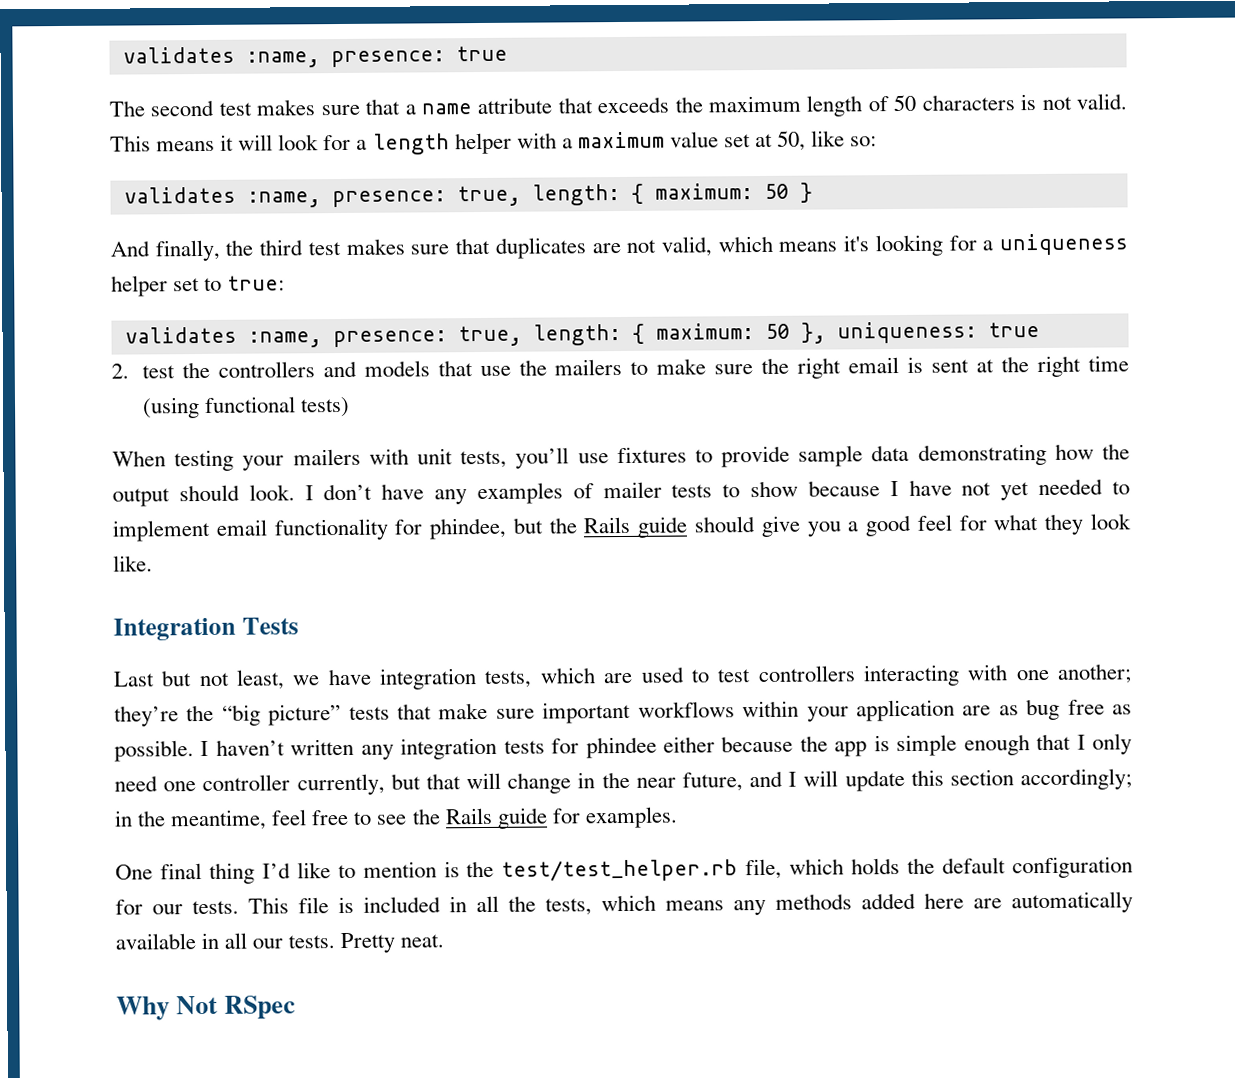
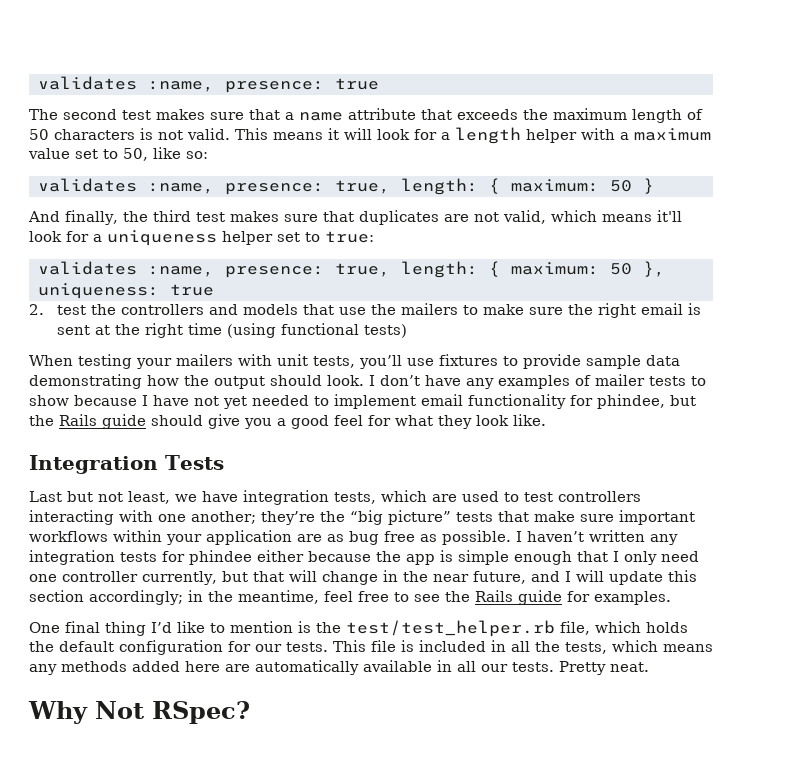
- This means it will look for a length helper with a maximum value set at 50, like so:
+ This means it will look for a length helper with a maximum value set to 50, like so:
- And finally, the third test makes sure that duplicates are not valid, which means it's looking for a uniqueness helper set to true:
+ And finally, the third test makes sure that duplicates are not valid, which means it'll look for a uniqueness helper set to true:
- Why Not RSpec
+ Why Not RSpec?

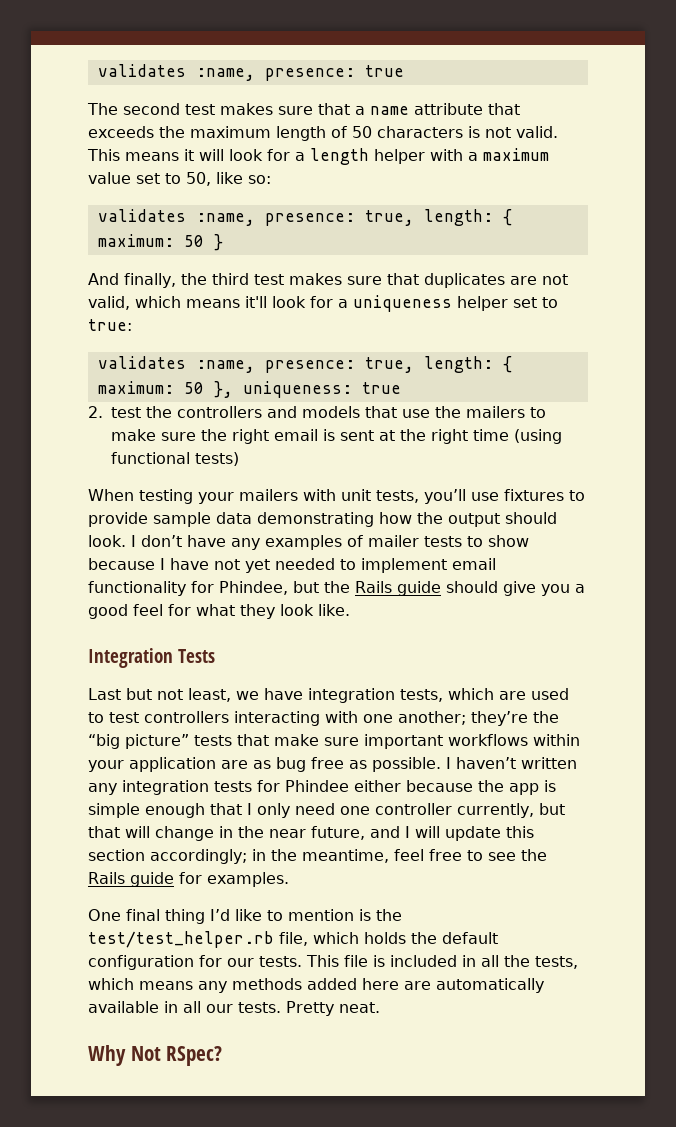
- I don’t have any examples of mailer tests to show because I have not yet needed to implement email functionality for phindee, but the Rails guide should give you a good feel for what they look like.
+ I don’t have any examples of mailer tests to show because I have not yet needed to implement email functionality for Phindee, but the Rails guide should give you a good feel for what they look like.
- I haven’t written any integration tests for phindee either because the app is simple enough that I only need one controller currently, but that will change in the near future, and I will update this section accordingly; in the meantime, feel free to see the Rails guide for examples.
+ I haven’t written any integration tests for Phindee either because the app is simple enough that I only need one controller currently, but that will change in the near future, and I will update this section accordingly; in the meantime, feel free to see the Rails guide for examples.

